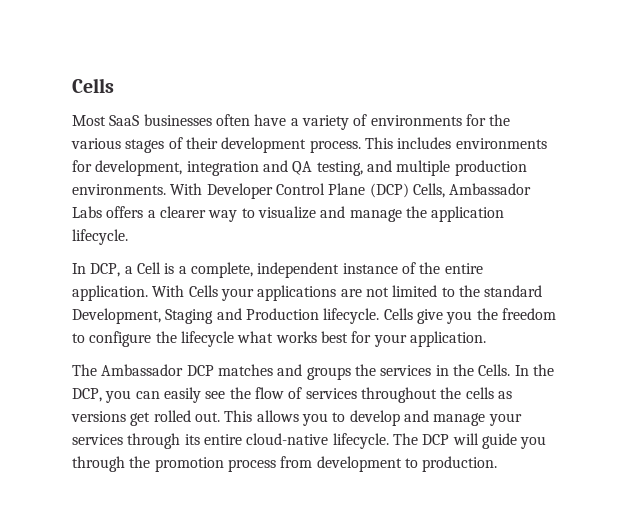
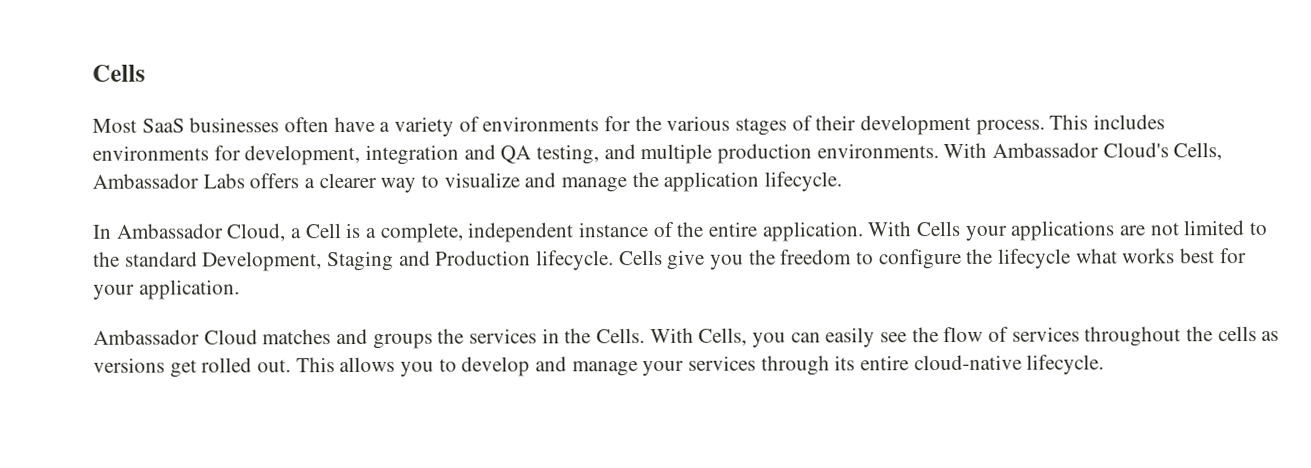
- With Developer Control Plane (DCP) Cells, Ambassador Labs offers a clearer way to visualize and manage the application lifecycle.
+ With Ambassador Cloud's Cells, Ambassador Labs offers a clearer way to visualize and manage the application lifecycle.
- In DCP, a Cell is a complete, independent instance of the entire application.
+ In Ambassador Cloud, a Cell is a complete, independent instance of the entire application.
- The Ambassador DCP matches and groups the services in the Cells.
+ Ambassador Cloud matches and groups the services in the Cells.
- In the DCP, you can easily see the flow of services throughout the cells as versions get rolled out.
+ With Cells, you can easily see the flow of services throughout the cells as versions get rolled out.
- The DCP will guide you through the promotion process from development to production.

